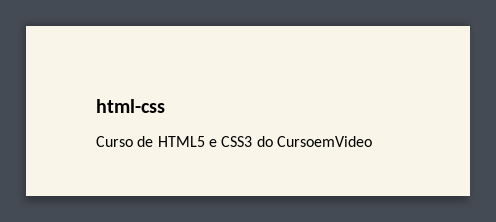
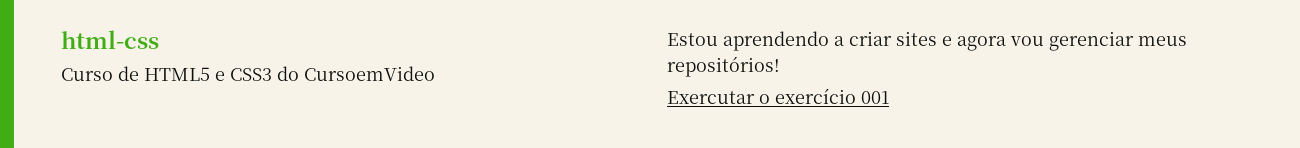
+ Estou aprendendo a criar sites e agora vou gerenciar meus repositórios!
+ Exercutar o exercício 001

